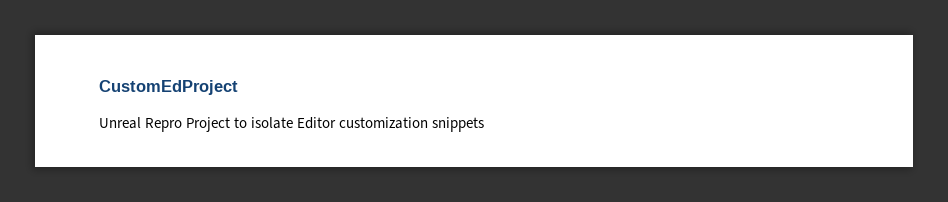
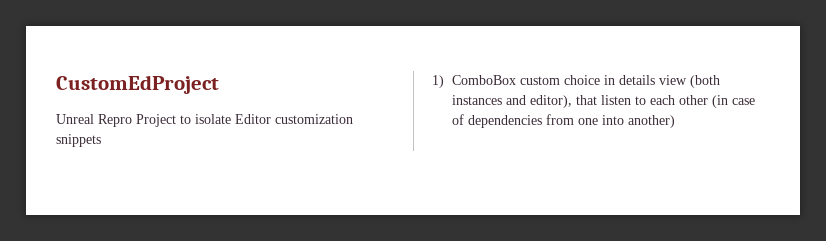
+ 1) ComboBox custom choice in details view (both instances and editor), that listen to each other (in case of dependencies from one into another)

